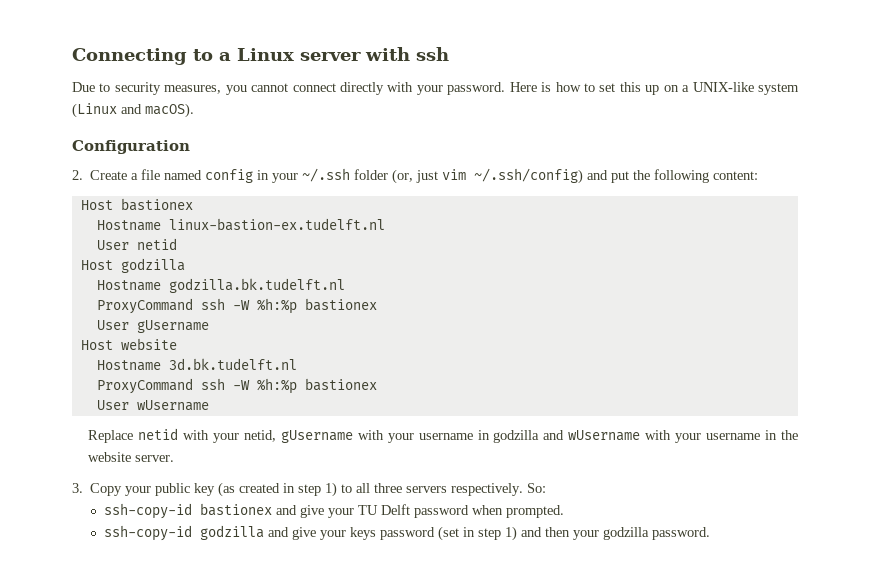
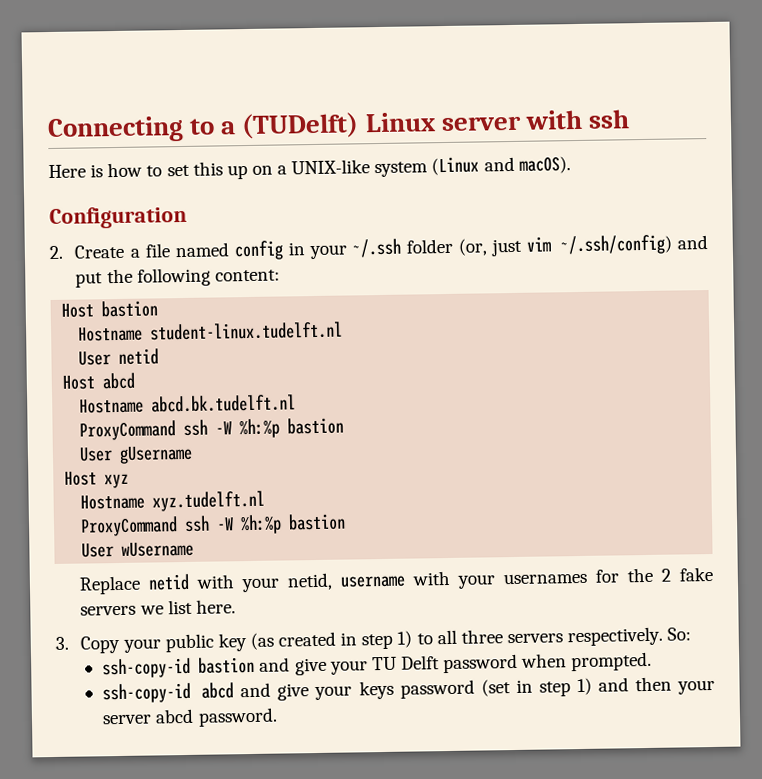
- Connecting to a Linux server with ssh
+ Connecting to a (TUDelft) Linux server with ssh
- Due to security measures, you cannot connect directly with your password.
- Host bastionex
- Hostname linux-bastion-ex.tudelft.nl
+ Host bastion
+ Hostname student-linux.tudelft.nl
- Host godzilla
- Hostname godzilla.bk.tudelft.nl
- ProxyCommand ssh -W %h:%p bastionex
+ Host abcd
+ Hostname abcd.bk.tudelft.nl
+ ProxyCommand ssh -W %h:%p bastion
- Host website
- Hostname 3d.bk.tudelft.nl
- ProxyCommand ssh -W %h:%p bastionex
+ Host xyz
+ Hostname xyz.tudelft.nl
+ ProxyCommand ssh -W %h:%p bastion
- Replace netid with your netid, gUsername with your username in godzilla and wUsername with your username in the website server.
+ Replace netid with your netid, username with your usernames for the 2 fake servers we list here.
- ssh-copy-id bastionex and give your TU Delft password when prompted.
+ ssh-copy-id bastion and give your TU Delft password when prompted.
- ssh-copy-id godzilla and give your keys password (set in step 1) and then your godzilla password.
+ ssh-copy-id abcd and give your keys password (set in step 1) and then your server abcd password.

